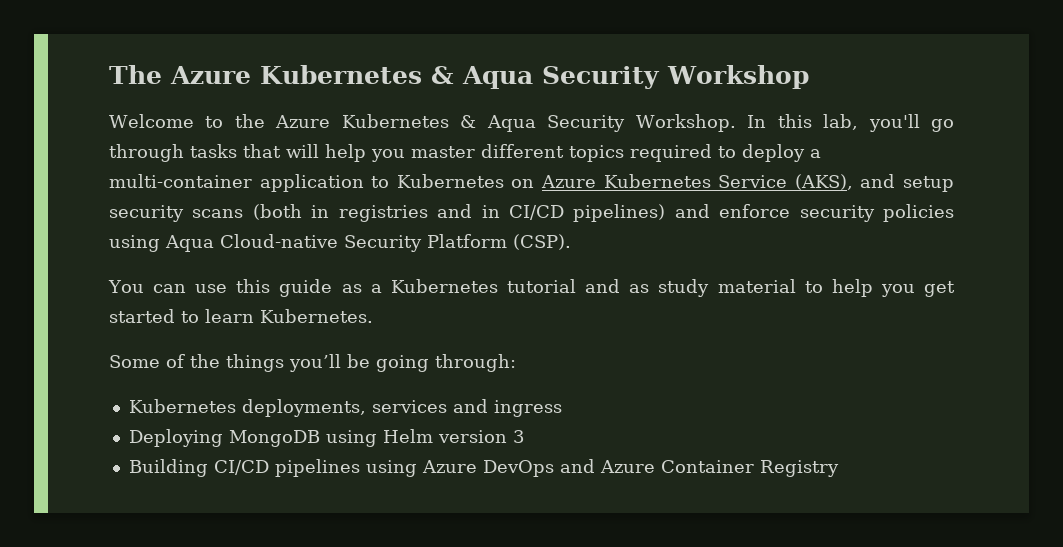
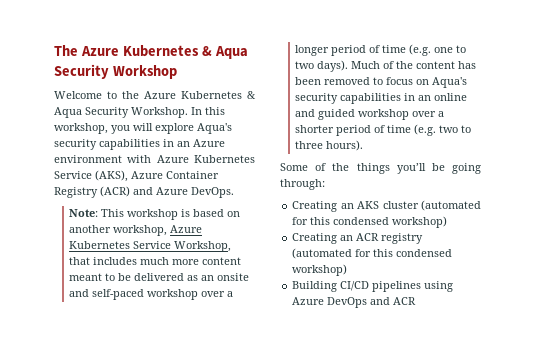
- In this lab, you'll go through tasks that will help you master different topics required to deploy a multi-container application to Kubernetes on Azure Kubernetes Service (AKS), and setup security scans (both in registries and in CI/CD pipelines) and enforce security policies using Aqua Cloud-native Security Platform (CSP).
- You can use this guide as a Kubernetes tutorial and as study material to help you get started to learn Kubernetes.
+ In this workshop, you will explore Aqua's security capabilities in an Azure environment with Azure Kubernetes Service (AKS), Azure Container Registry (ACR) and Azure DevOps.
+ Note: This workshop is based on another workshop, Azure Kubernetes Service Workshop, that includes much more content meant to be delivered as an onsite and self-paced workshop over a longer period of time (e.g. one to two days). Much of the content has been removed to focus on Aqua's security capabilities in an online and guided workshop over a shorter period of time (e.g. two to three hours).
- Kubernetes deployments, services and ingress
- Deploying MongoDB using Helm version 3
+ Creating an AKS cluster (automated for this condensed workshop)
+ Creating an ACR registry (automated for this condensed workshop)
- Building CI/CD pipelines using Azure DevOps and Azure Container Registry
+ Building CI/CD pipelines using Azure DevOps and ACR

